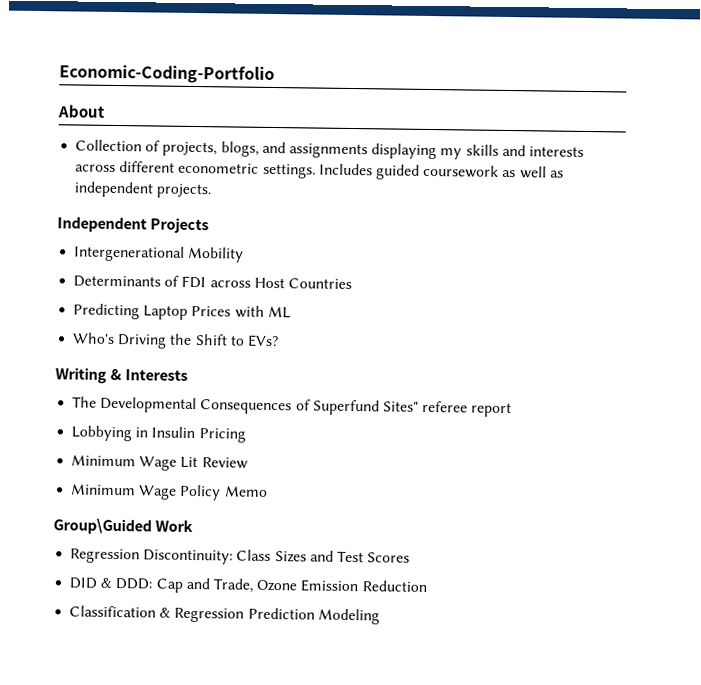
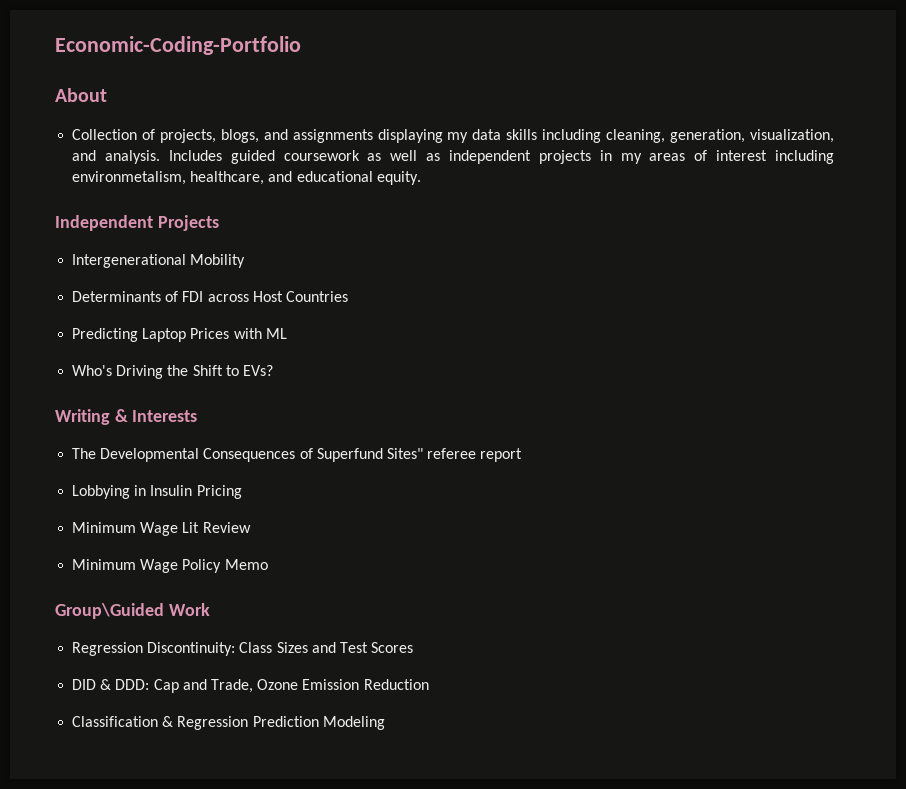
- Collection of projects, blogs, and assignments displaying my skills and interests across different econometric settings.
+ Collection of projects, blogs, and assignments displaying my data skills including cleaning, generation, visualization, and analysis.
- Includes guided coursework as well as independent projects.
+ Includes guided coursework as well as independent projects in my areas of interest including environmetalism, healthcare, and educational equity.

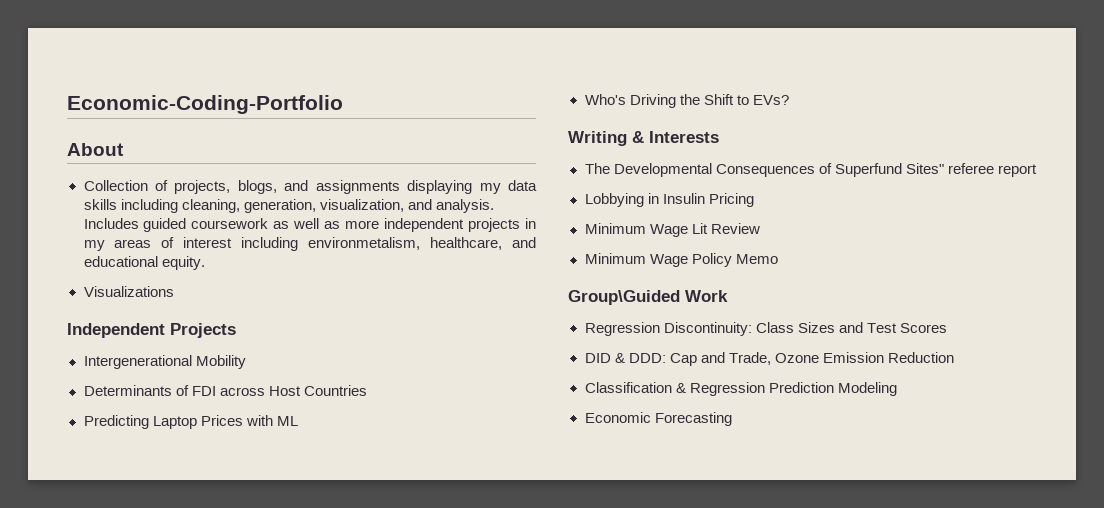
- Includes guided coursework as well as independent projects in my areas of interest including environmetalism, healthcare, and educational equity.
+ Includes guided coursework as well as more independent projects in my areas of interest including environmetalism, healthcare, and educational equity.
+ Visualizations
+ Economic Forecasting

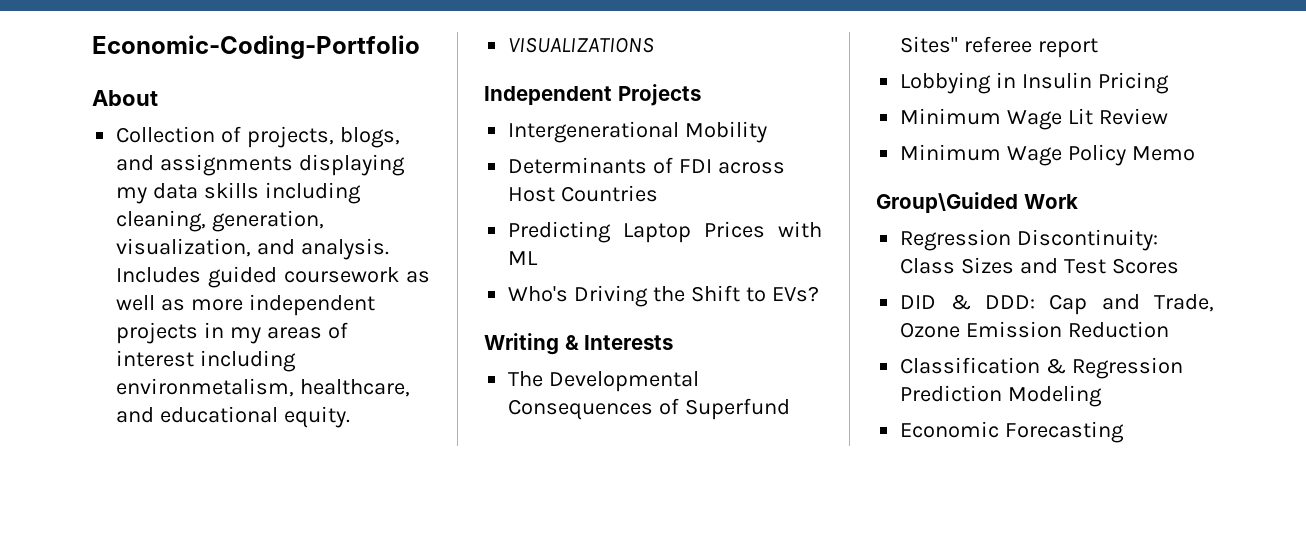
- Visualizations
+ VISUALIZATIONS

